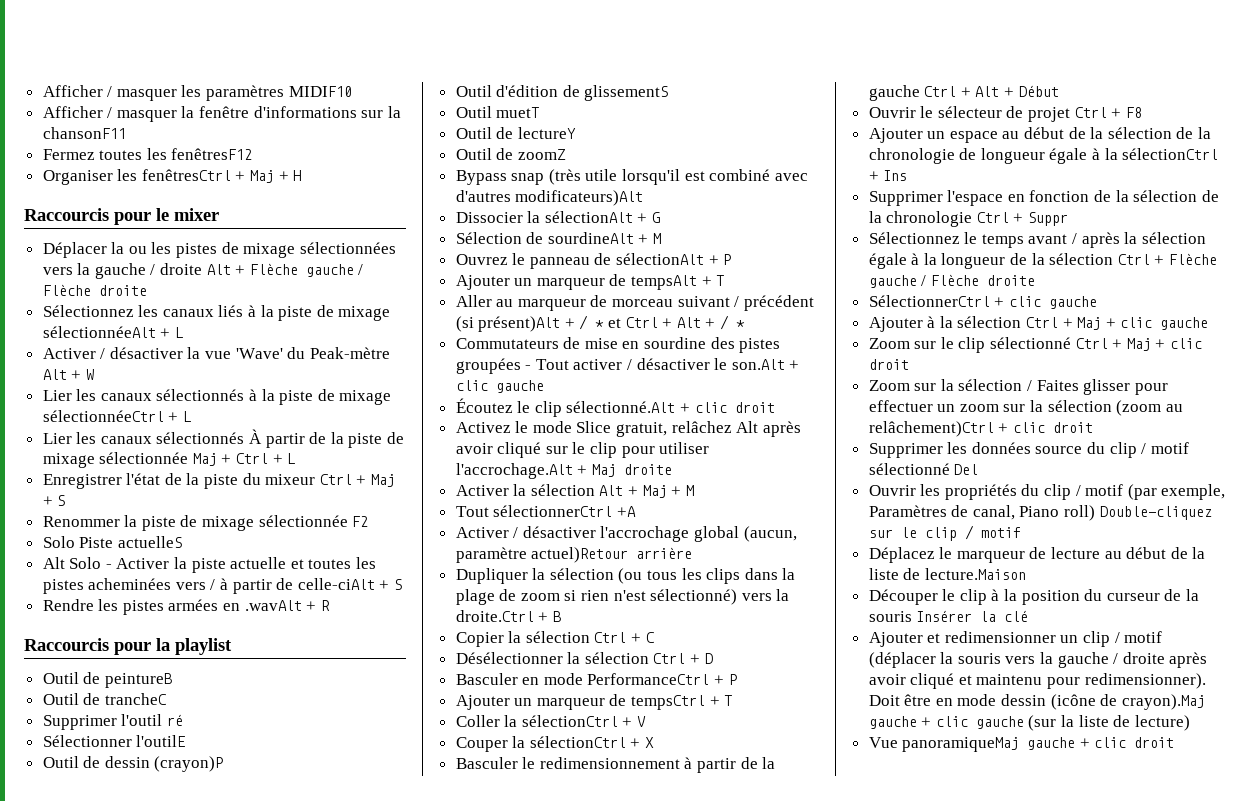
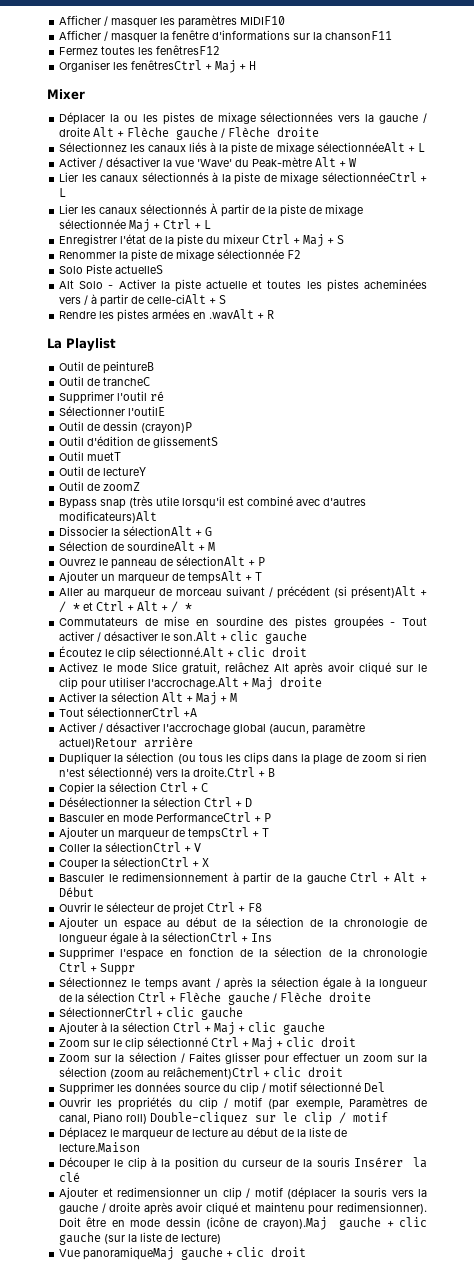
- Raccourcis pour le mixer
+ Mixer
- Raccourcis pour la playlist
+ La Playlist

